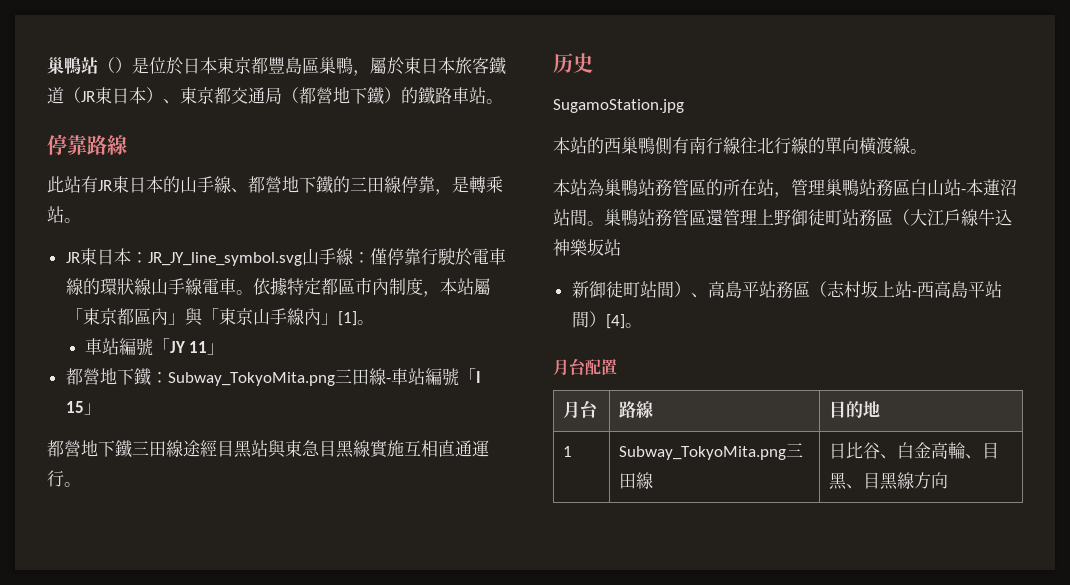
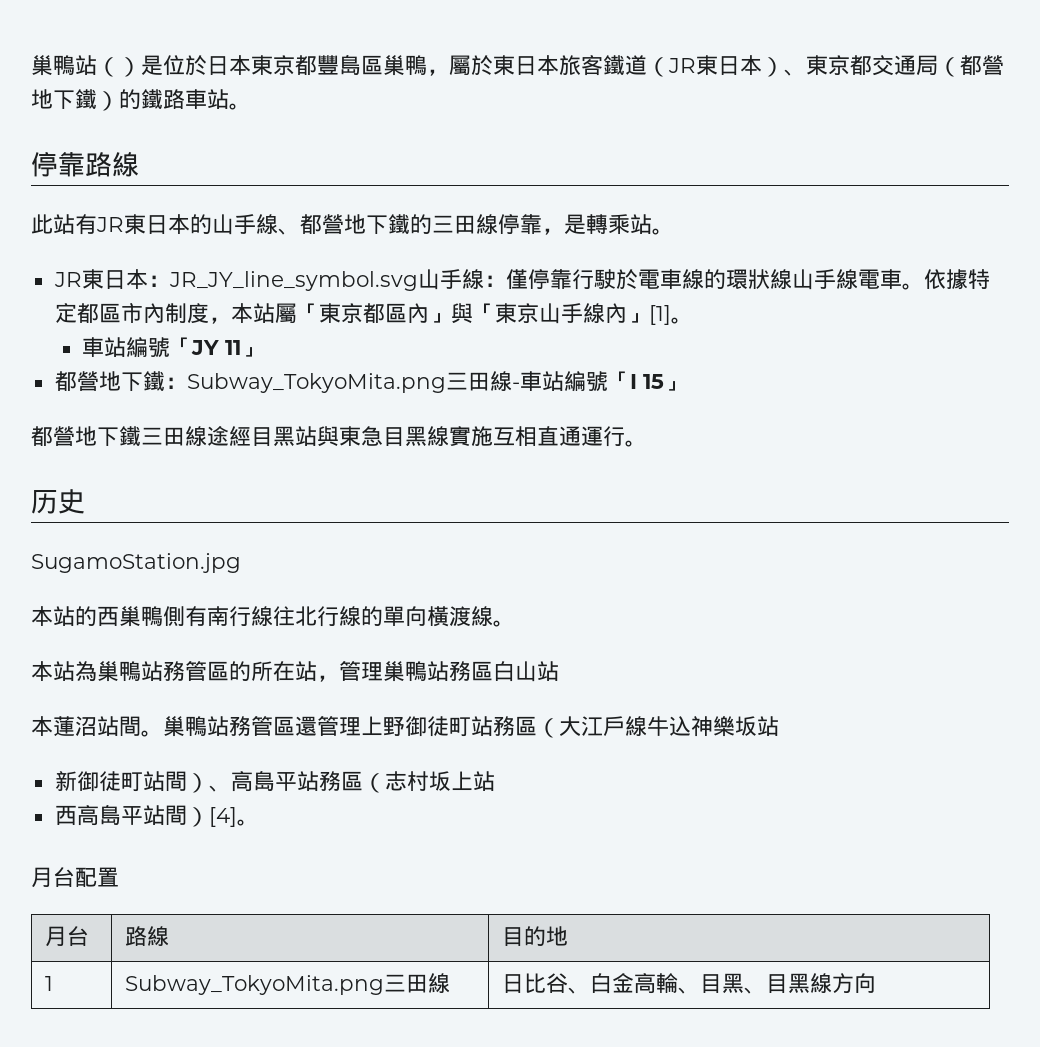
- 本站為巢鴨站務管區的所在站，管理巢鴨站務區白山站-本蓮沼站間。
+ 本站為巢鴨站務管區的所在站，管理巢鴨站務區白山站
+ 本蓮沼站間。
- 新御徒町站間）、高島平站務區（志村坂上站-西高島平站間）[4]。
+ 新御徒町站間）、高島平站務區（志村坂上站
+ 西高島平站間）[4]。

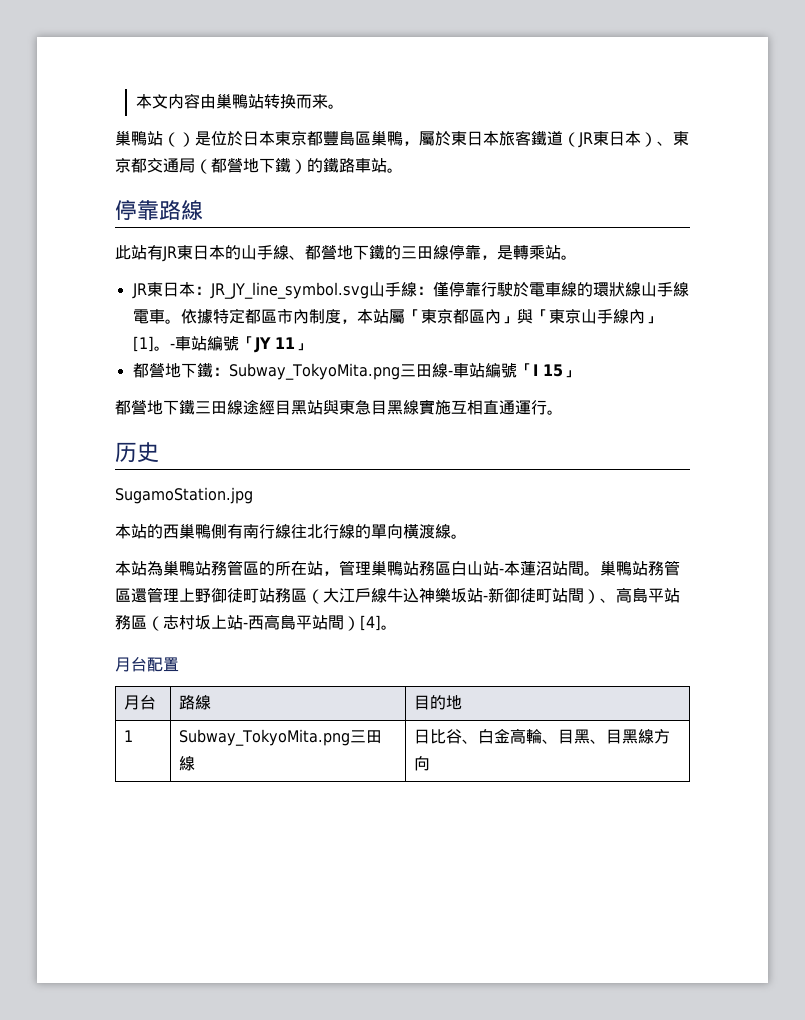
+ 本文内容由巢鴨站转换而来。
- 依據特定都區市內制度，本站屬「東京都區內」與「東京山手線內」[1]。
- 車站編號「JY 11」
+ 依據特定都區市內制度，本站屬「東京都區內」與「東京山手線內」[1]。-車站編號「JY 11」
- 本站為巢鴨站務管區的所在站，管理巢鴨站務區白山站
- 本蓮沼站間。
+ 本站為巢鴨站務管區的所在站，管理巢鴨站務區白山站-本蓮沼站間。
- 巢鴨站務管區還管理上野御徒町站務區（大江戶線牛込神樂坂站
- 新御徒町站間）、高島平站務區（志村坂上站
- 西高島平站間）[4]。
+ 巢鴨站務管區還管理上野御徒町站務區（大江戶線牛込神樂坂站-新御徒町站間）、高島平站務區（志村坂上站-西高島平站間）[4]。

